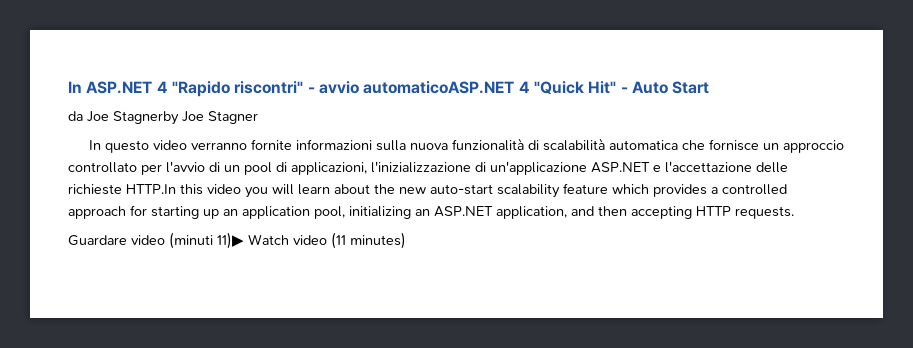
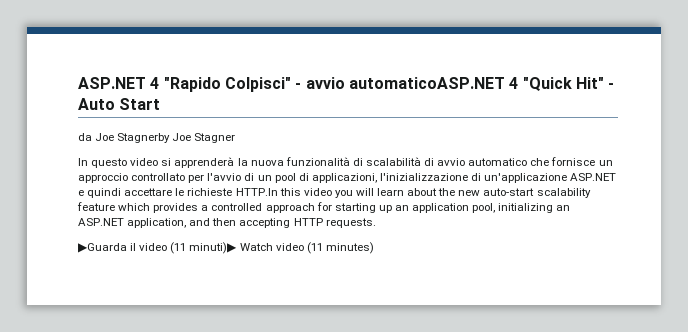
- In ASP.NET 4 "Rapido riscontri" - avvio automaticoASP.NET 4 "Quick Hit" - Auto Start
+ ASP.NET 4 "Rapido Colpisci" - avvio automaticoASP.NET 4 "Quick Hit" - Auto Start
- In questo video verranno fornite informazioni sulla nuova funzionalità di scalabilità automatica che fornisce un approccio controllato per l'avvio di un pool di applicazioni, l'inizializzazione di un'applicazione ASP.NET e l'accettazione delle richieste HTTP.In this video you will learn about the new auto-start scalability feature which provides a controlled approach for starting up an application pool, initializing an ASP.NET application, and then accepting HTTP requests.
+ In questo video si apprenderà la nuova funzionalità di scalabilità di avvio automatico che fornisce un approccio controllato per l'avvio di un pool di applicazioni, l'inizializzazione di un'applicazione ASP.NET e quindi accettare le richieste HTTP.In this video you will learn about the new auto-start scalability feature which provides a controlled approach for starting up an application pool, initializing an ASP.NET application, and then accepting HTTP requests.
- Guardare video (minuti 11)▶ Watch video (11 minutes)
+ ▶Guarda il video (11 minuti)▶ Watch video (11 minutes)

